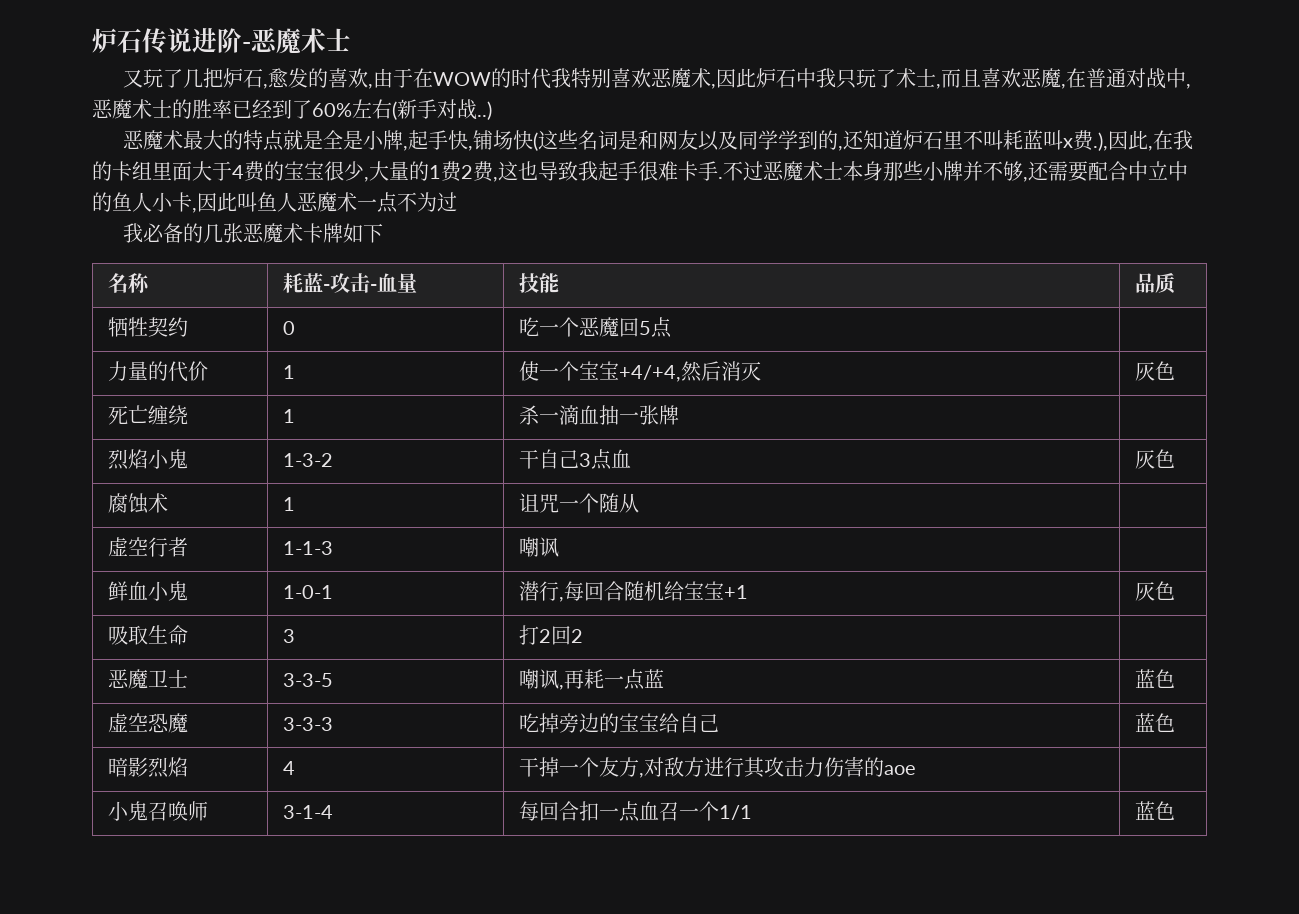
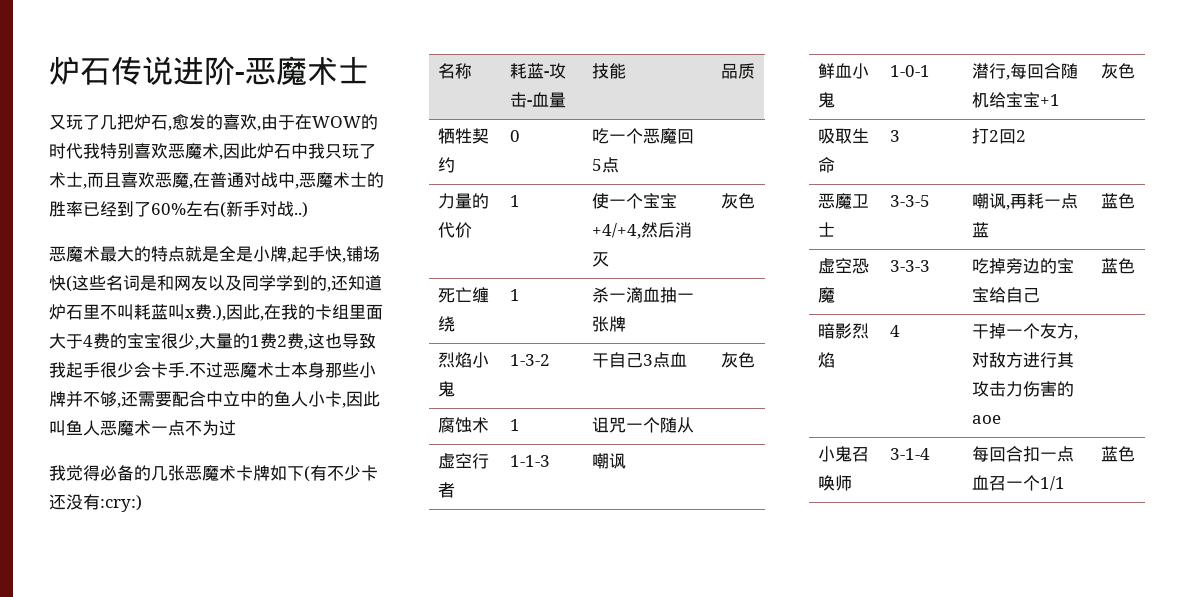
- 恶魔术最大的特点就是全是小牌,起手快,铺场快(这些名词是和网友以及同学学到的,还知道炉石里不叫耗蓝叫x费.),因此,在我的卡组里面大于4费的宝宝很少,大量的1费2费,这也导致我起手很难卡手.
+ 恶魔术最大的特点就是全是小牌,起手快,铺场快(这些名词是和网友以及同学学到的,还知道炉石里不叫耗蓝叫x费.),因此,在我的卡组里面大于4费的宝宝很少,大量的1费2费,这也导致我起手很少会卡手.
- 我必备的几张恶魔术卡牌如下
+ 我觉得必备的几张恶魔术卡牌如下(有不少卡还没有:cry:)

